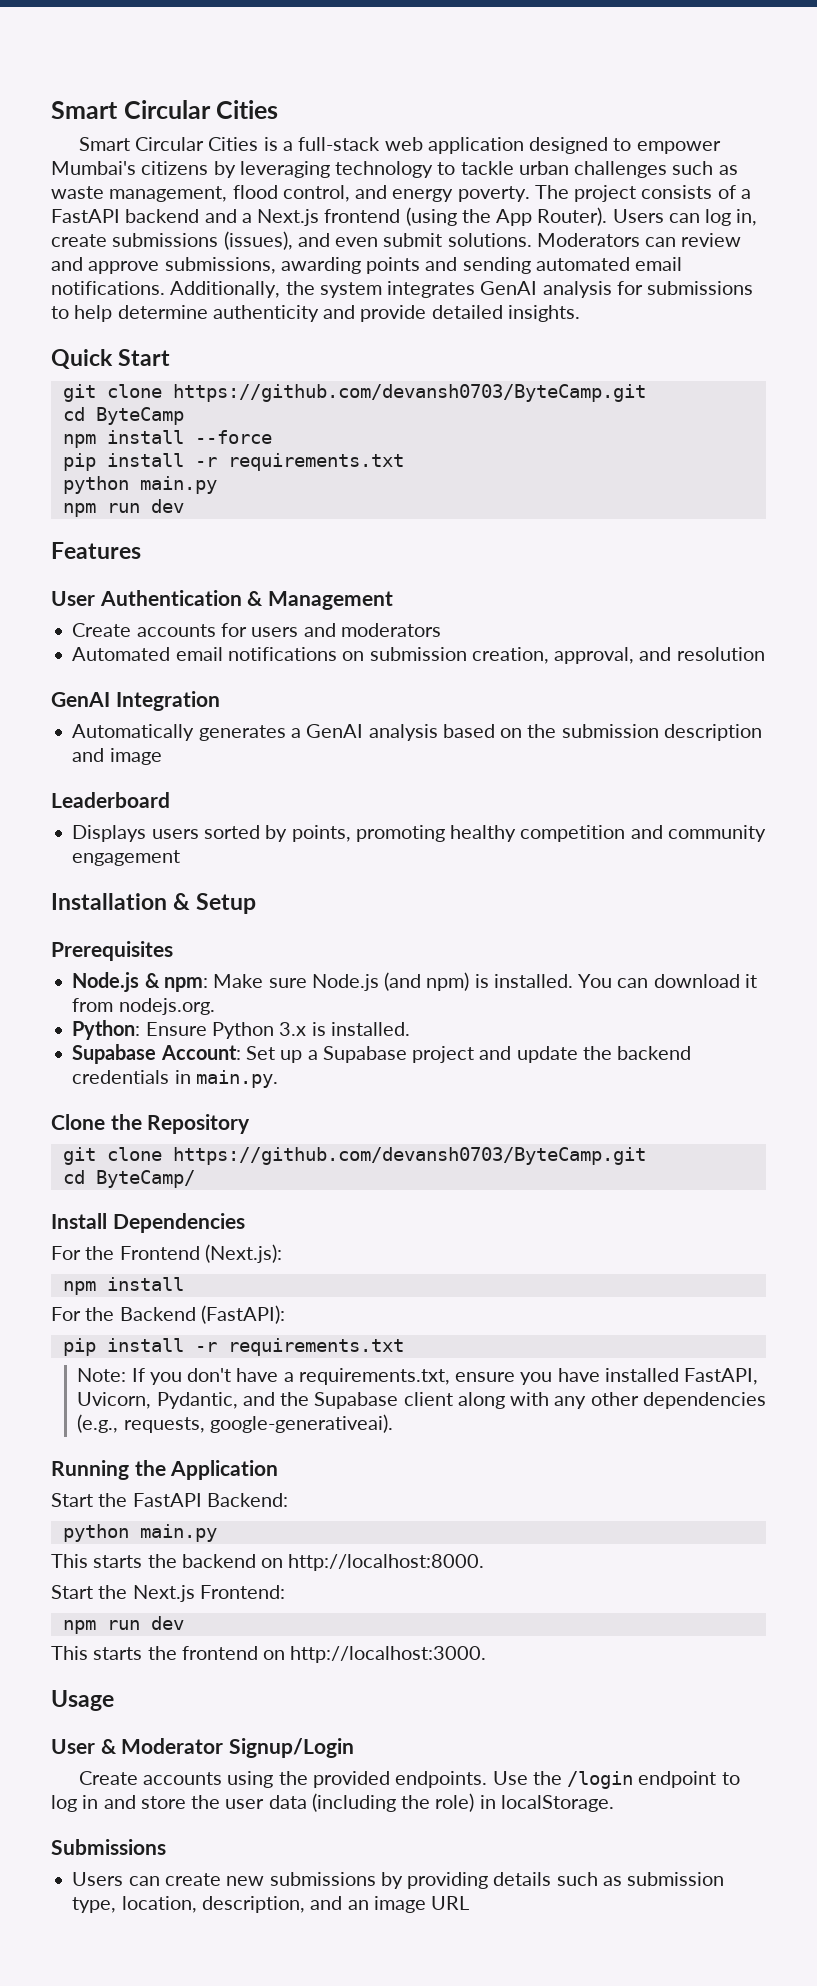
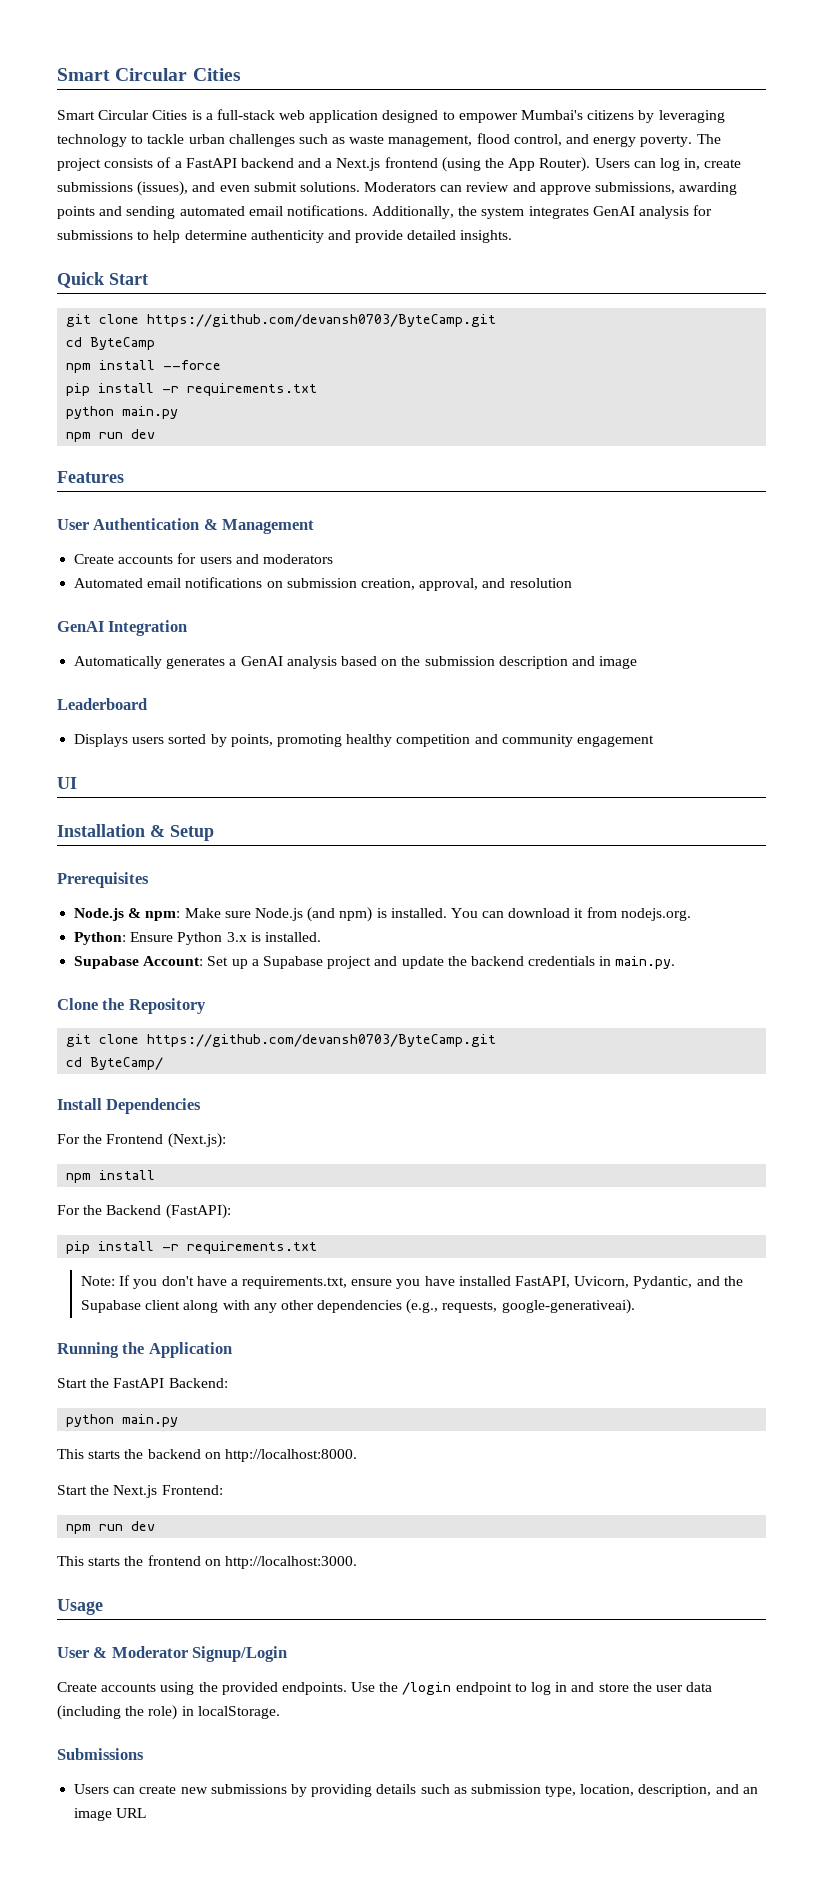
+ UI

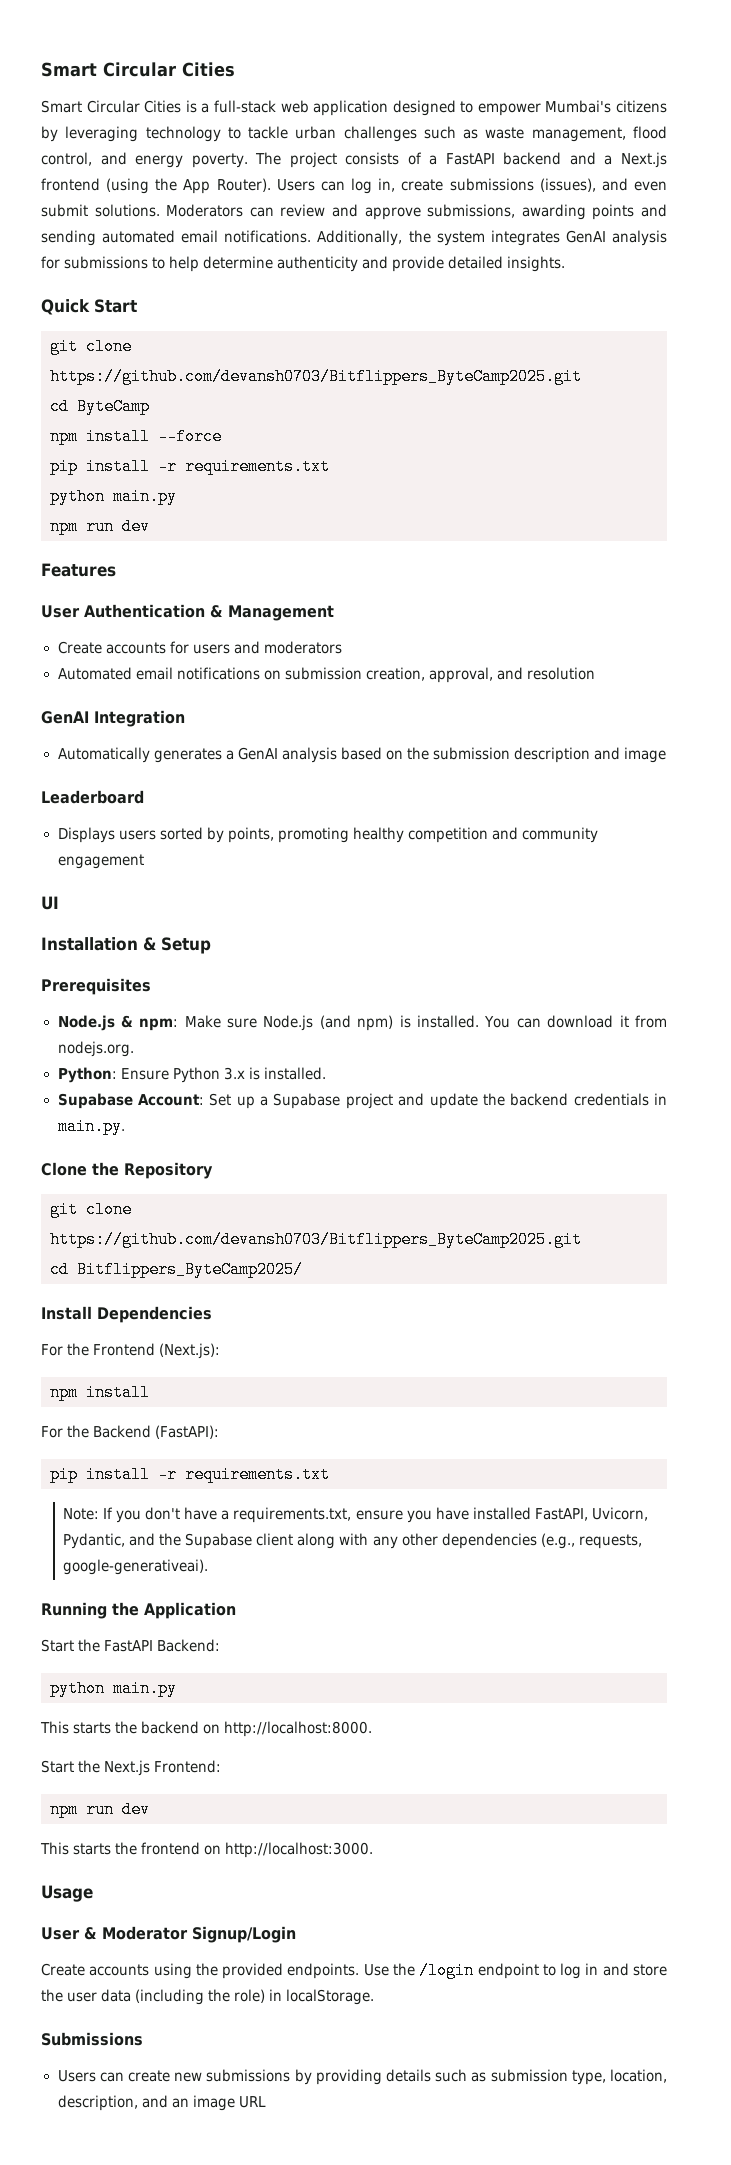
  Quick Start
- git clone https://github.com/devansh0703/ByteCamp.git
+ git clone https://github.com/devansh0703/Bitflippers_ByteCamp2025.git
  Clone the Repository
- git clone https://github.com/devansh0703/ByteCamp.git
- cd ByteCamp/
+ git clone https://github.com/devansh0703/Bitflippers_ByteCamp2025.git
+ cd Bitflippers_ByteCamp2025/

